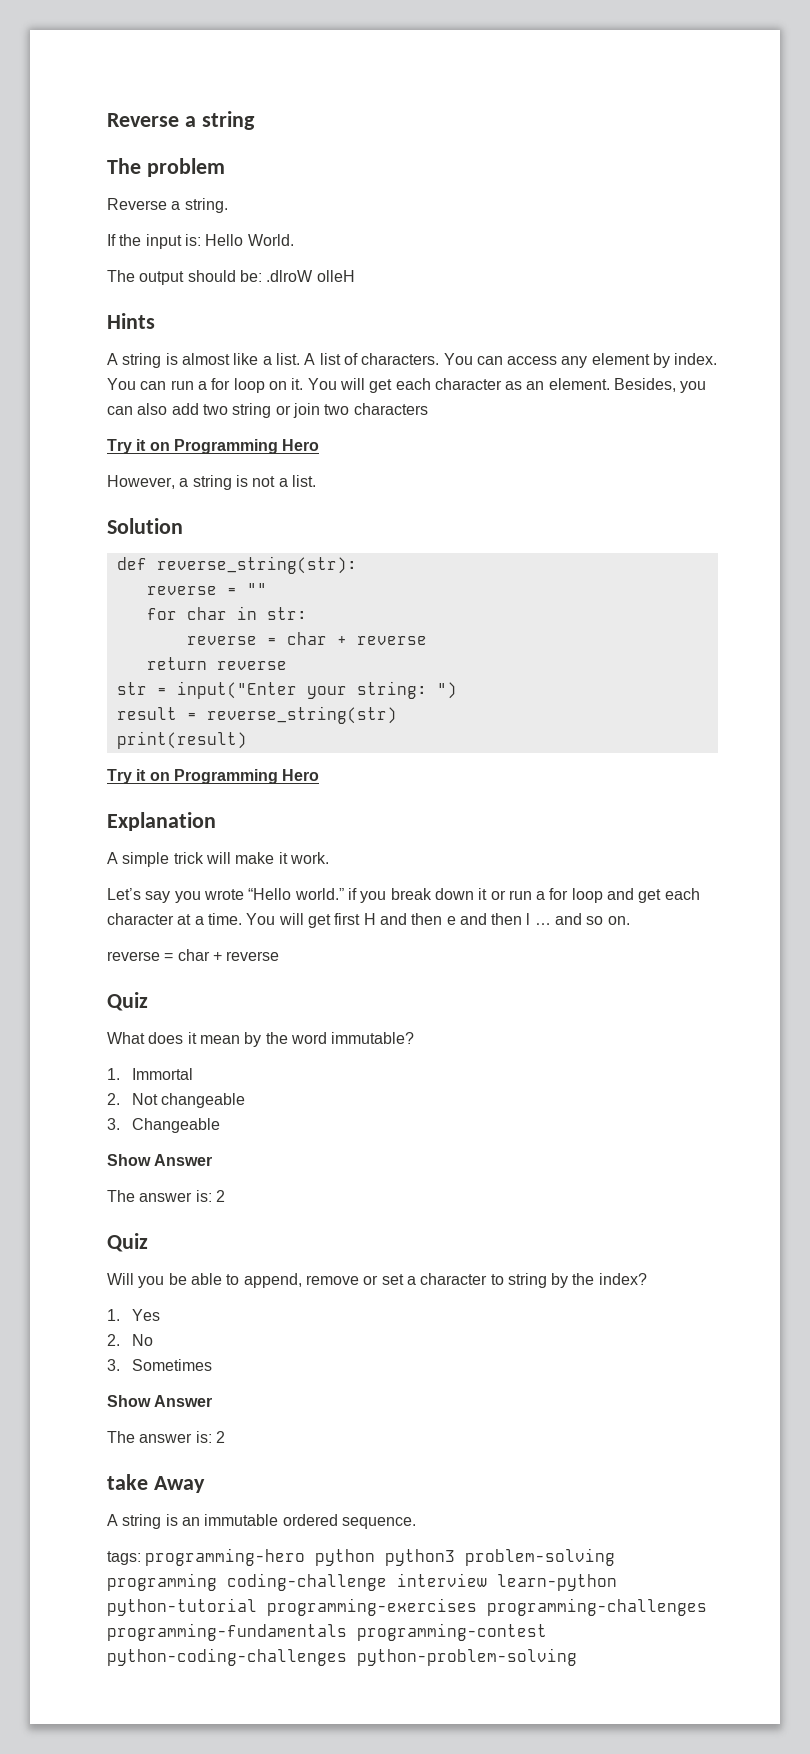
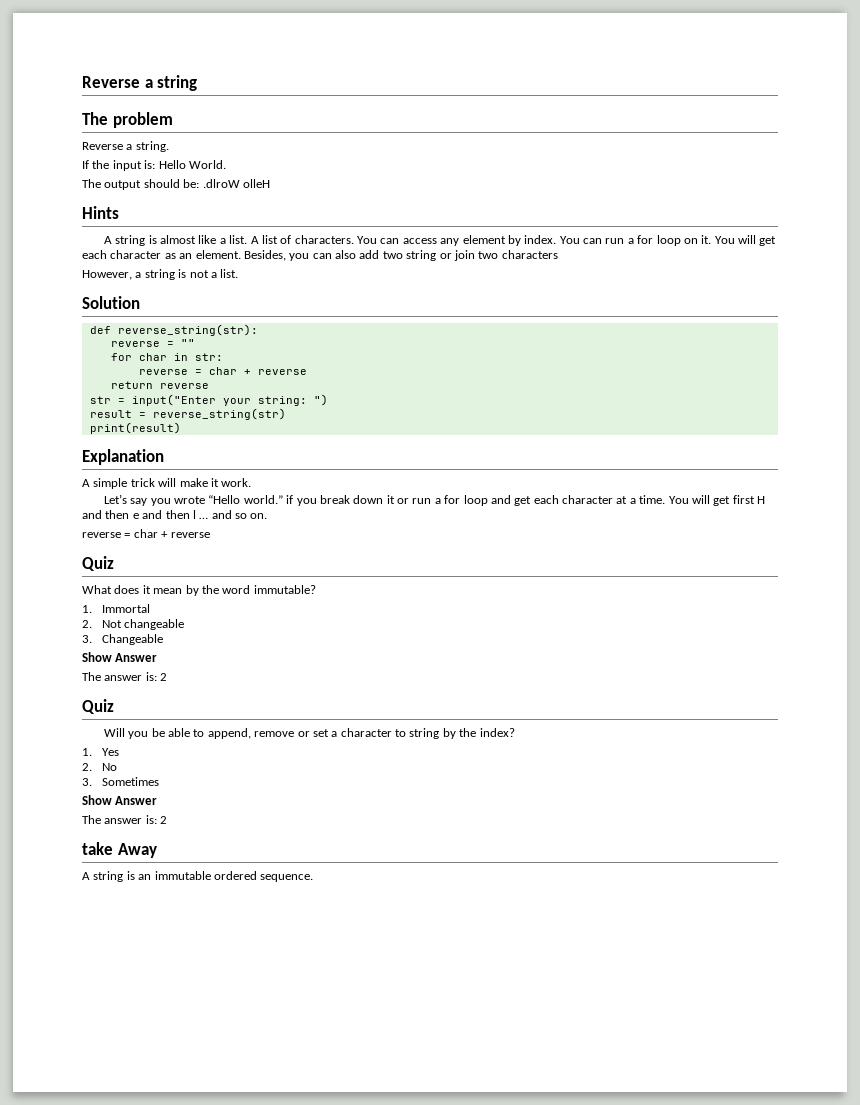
  Besides, you can also add two string or join two characters
- Try it on Programming Hero
  print(result)
- Try it on Programming Hero
- tags: programming-hero python python3 problem-solving programming coding-challenge interview learn-python python-tutorial programming-exercises programming-challenges programming-fundamentals programming-contest python-coding-challenges python-problem-solving

